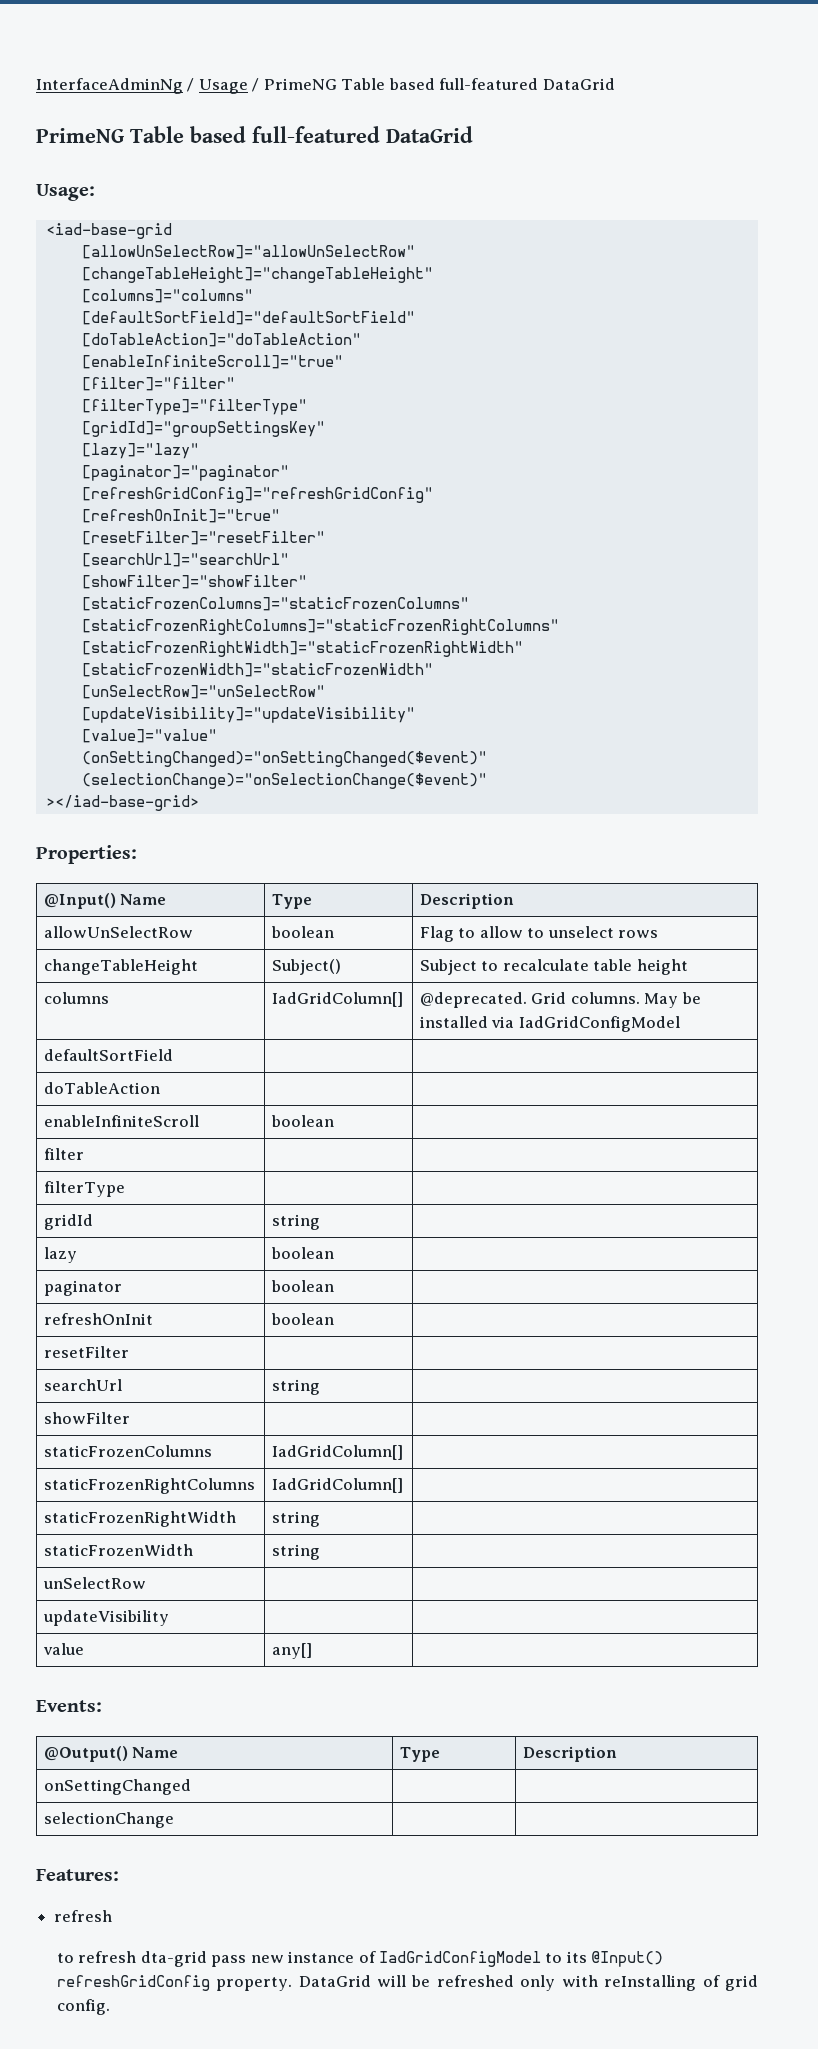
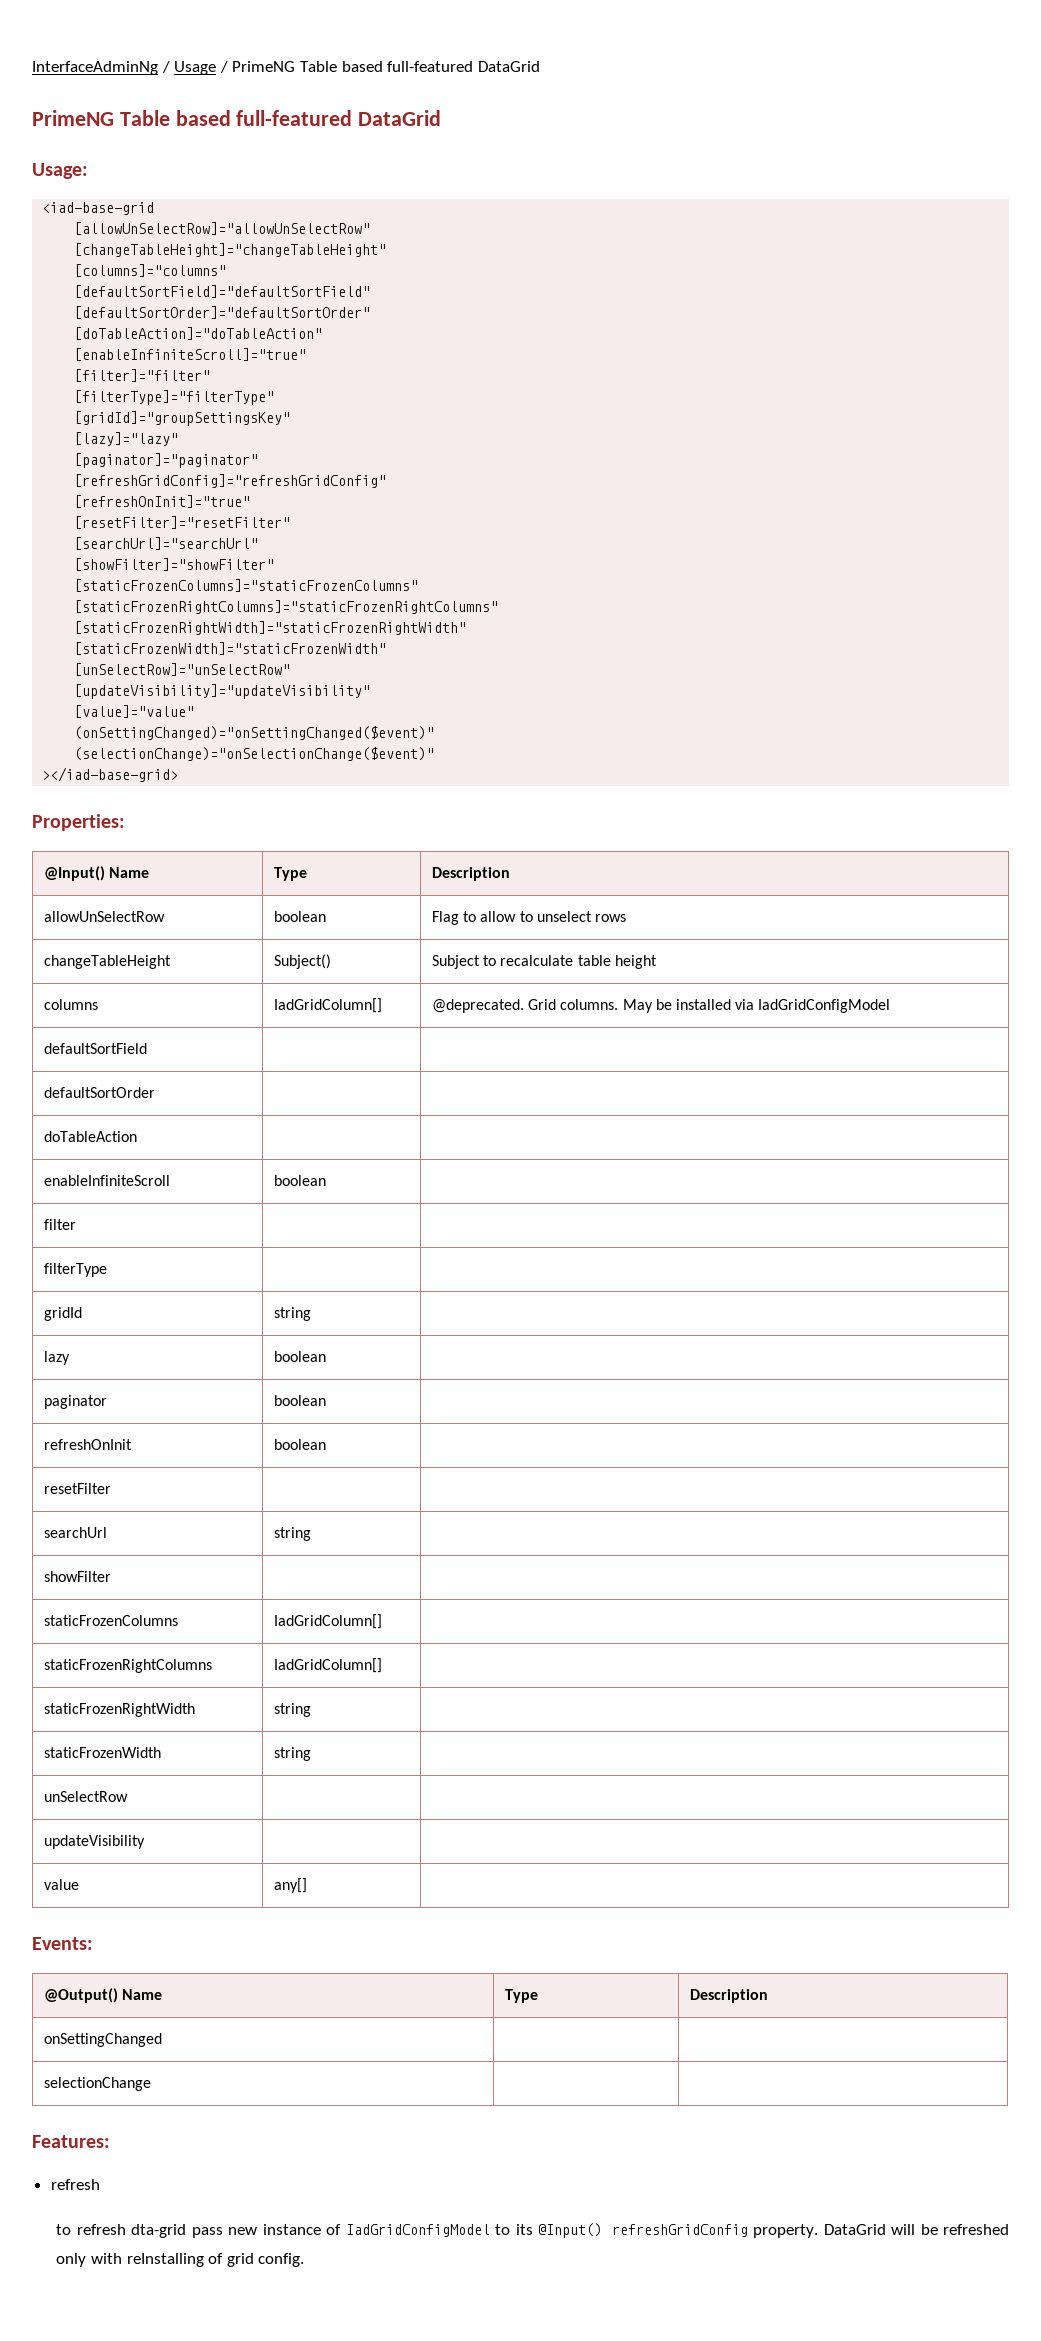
+ [defaultSortOrder]="defaultSortOrder"
+ defaultSortOrder | |

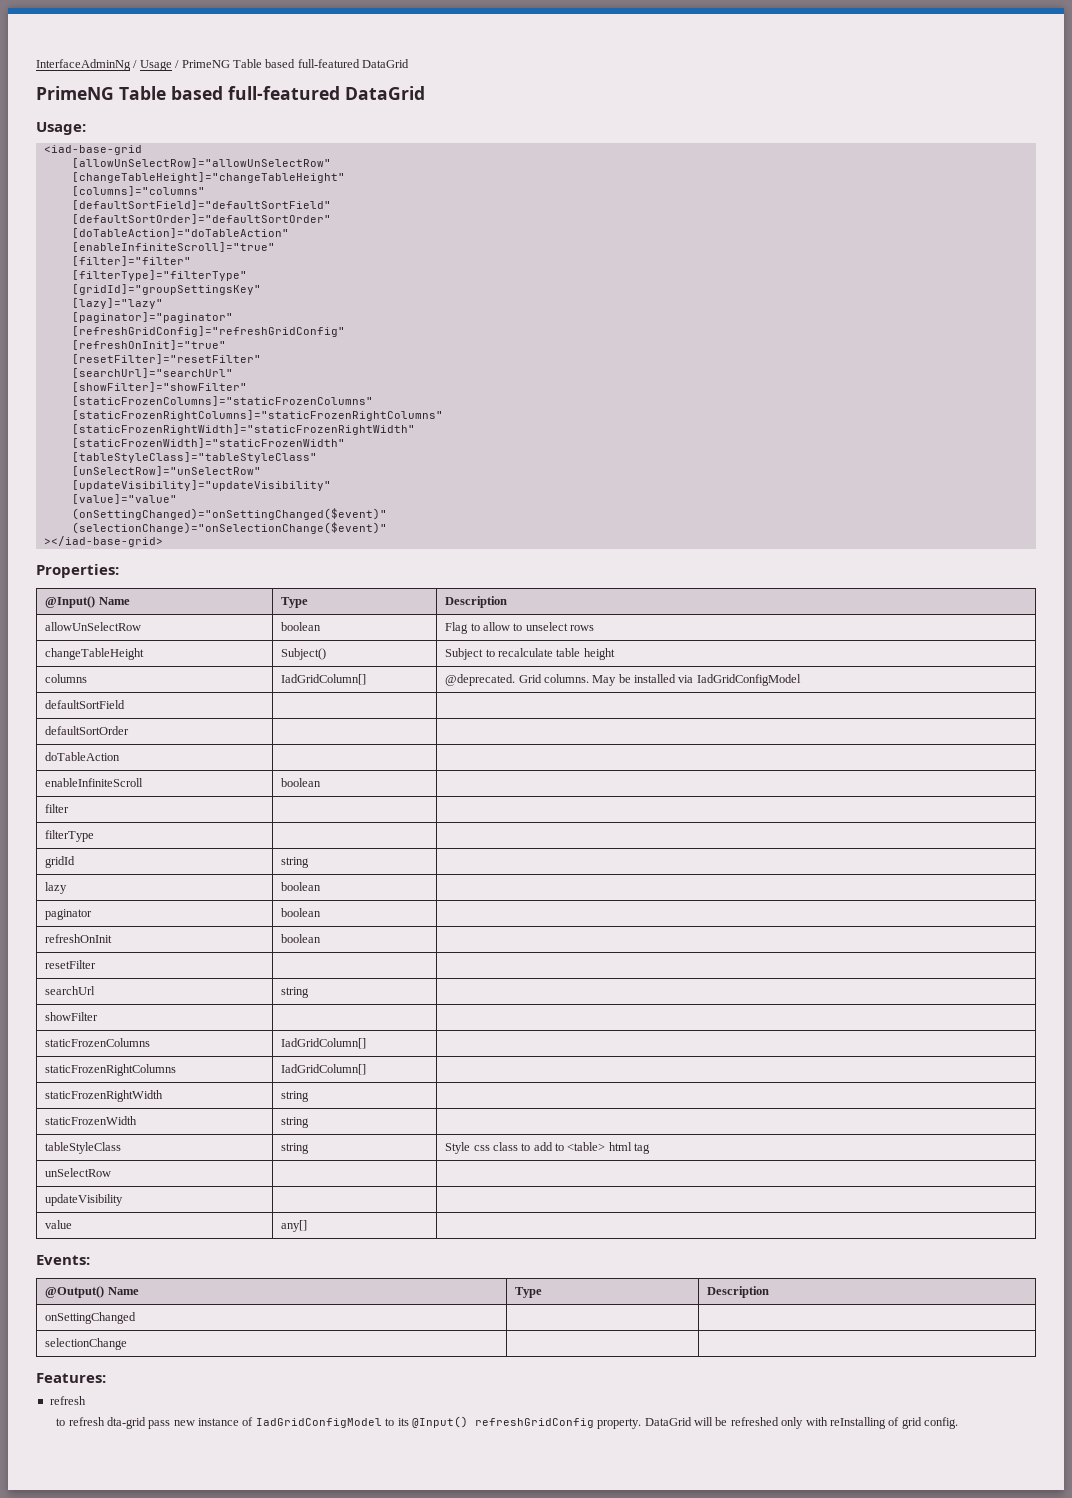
+ [tableStyleClass]="tableStyleClass"
+ tableStyleClass | string | Style css class to add to <table> html tag

